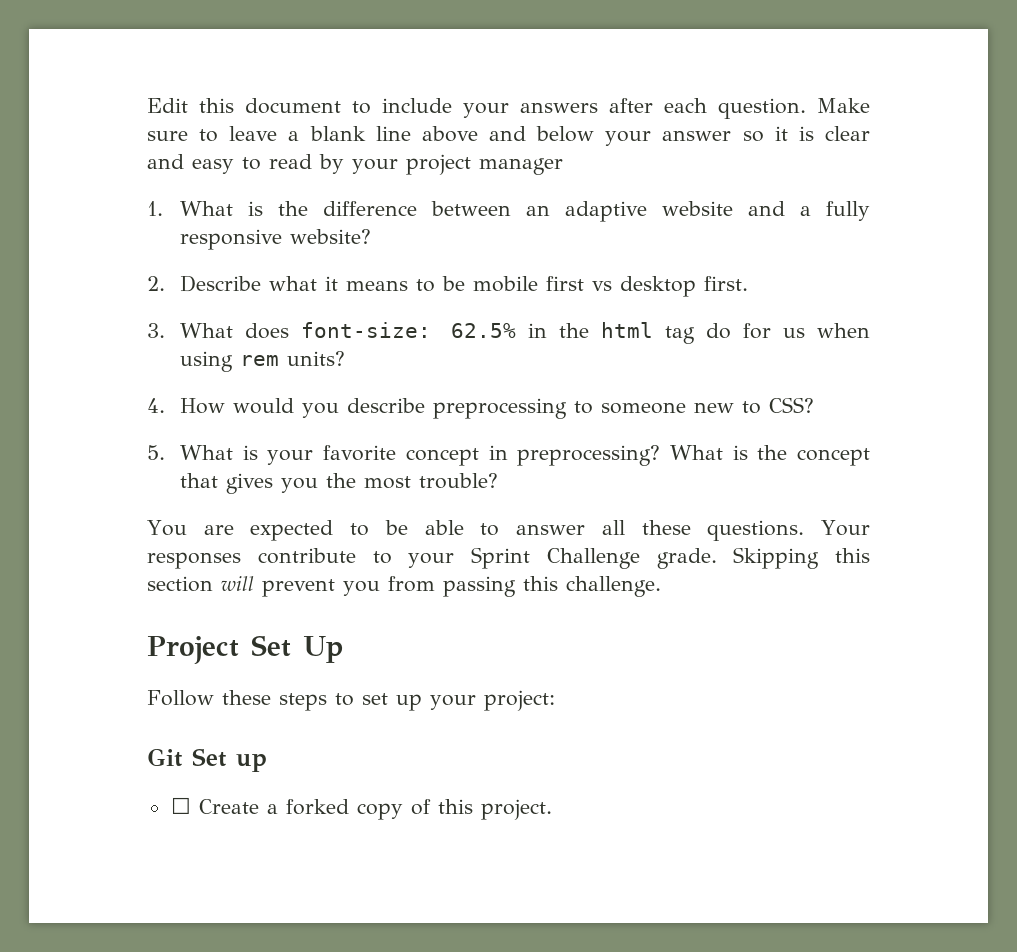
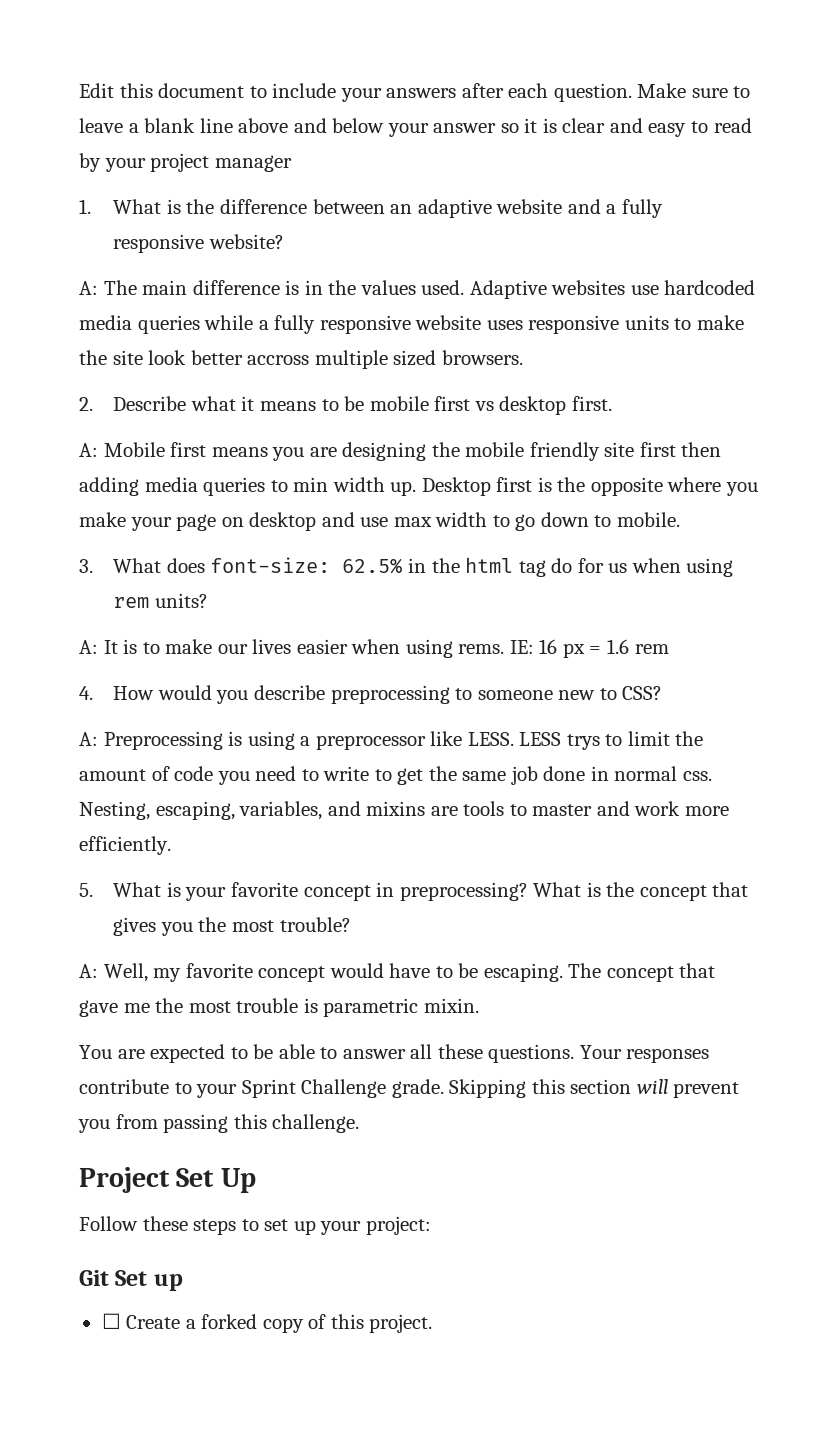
+ A: The main difference is in the values used. Adaptive websites use hardcoded media queries while a fully responsive website uses responsive units to make the site look better accross multiple sized browsers.
+ A: Mobile first means you are designing the mobile friendly site first then adding media queries to min width up. Desktop first is the opposite where you make your page on desktop and use max width to go down to mobile.
+ A: It is to make our lives easier when using rems. IE: 16 px = 1.6 rem
+ A: Preprocessing is using a preprocessor like LESS. LESS trys to limit the amount of code you need to write to get the same job done in normal css. Nesting, escaping, variables, and mixins are tools to master and work more efficiently.
+ A: Well, my favorite concept would have to be escaping. The concept that gave me the most trouble is parametric mixin.

